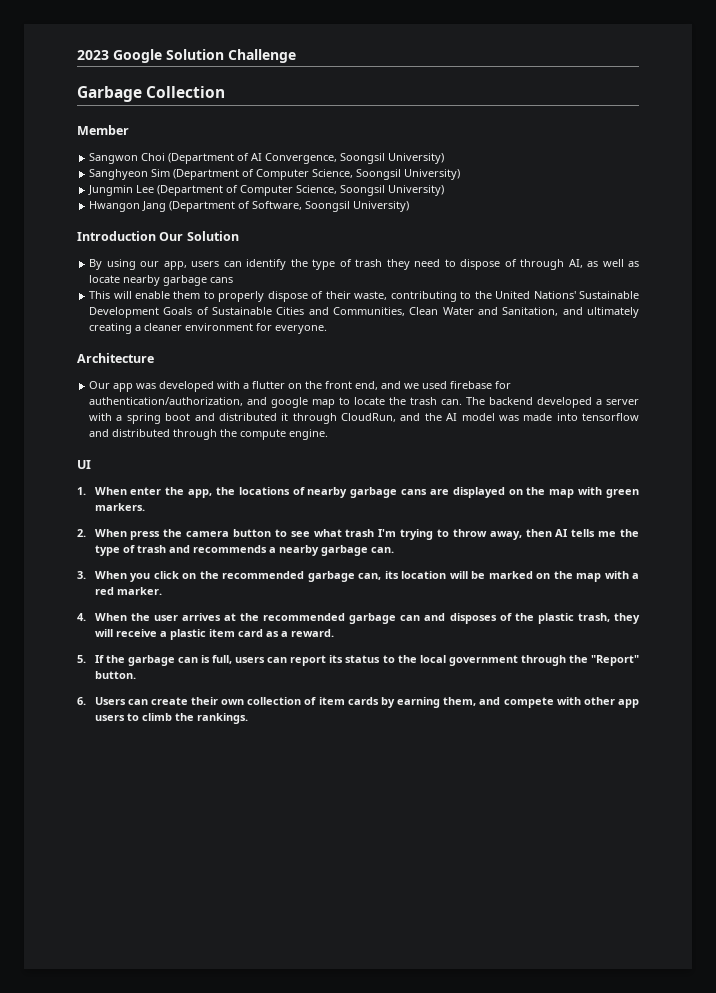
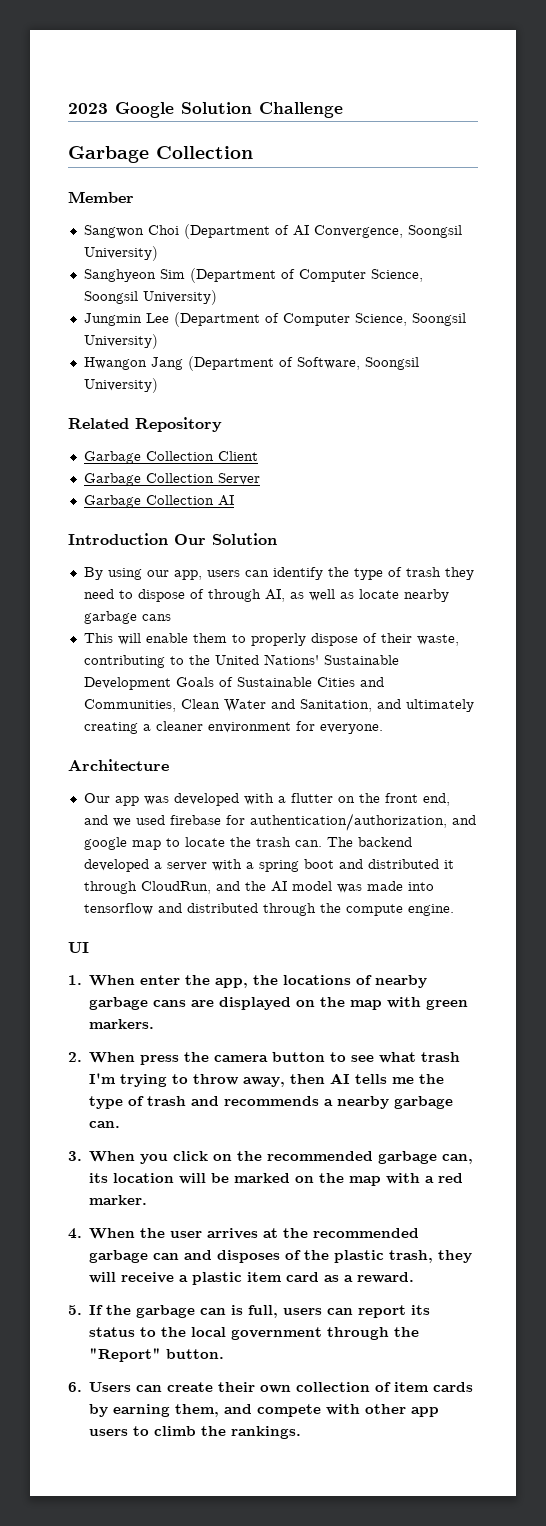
+ Related Repository
+ Garbage Collection Client
+ Garbage Collection Server
+ Garbage Collection AI

